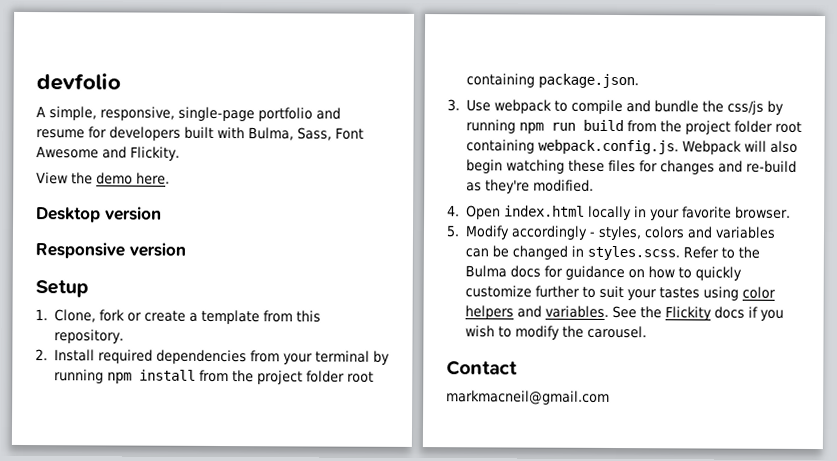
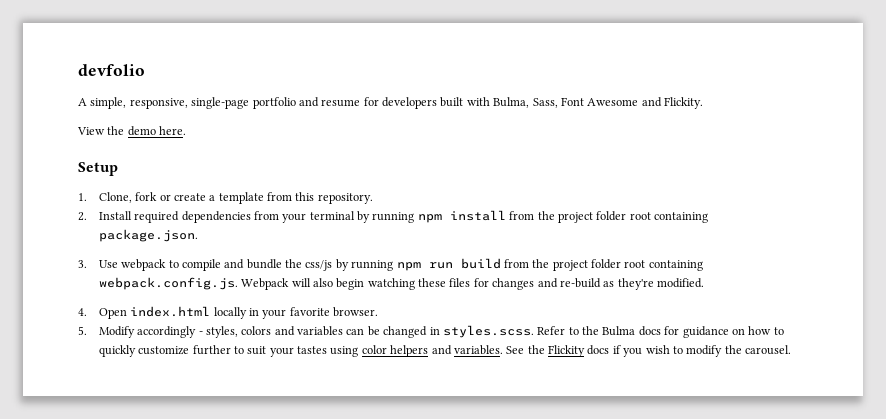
- Desktop version
- Responsive version
- Contact
- markmacneil@gmail.com

